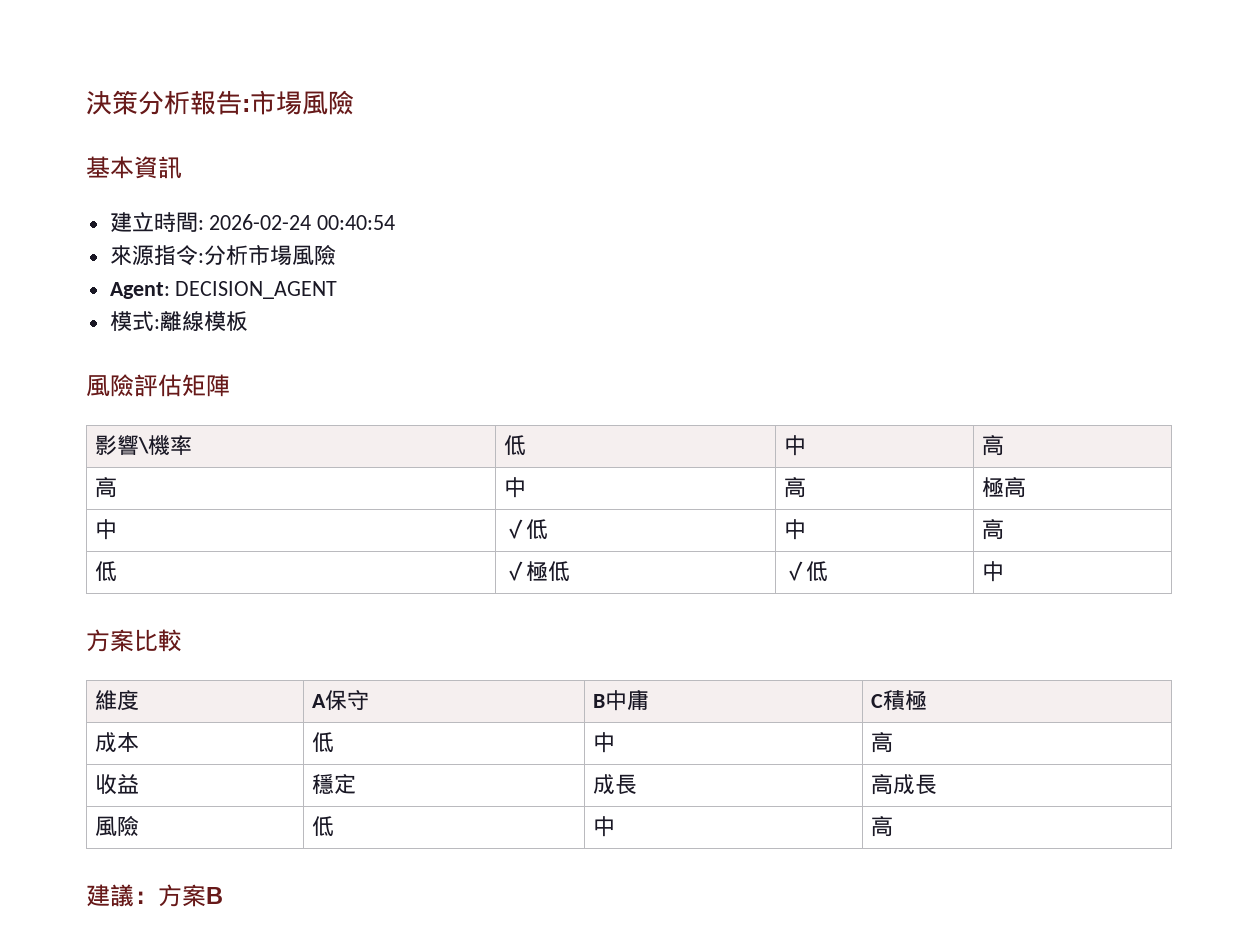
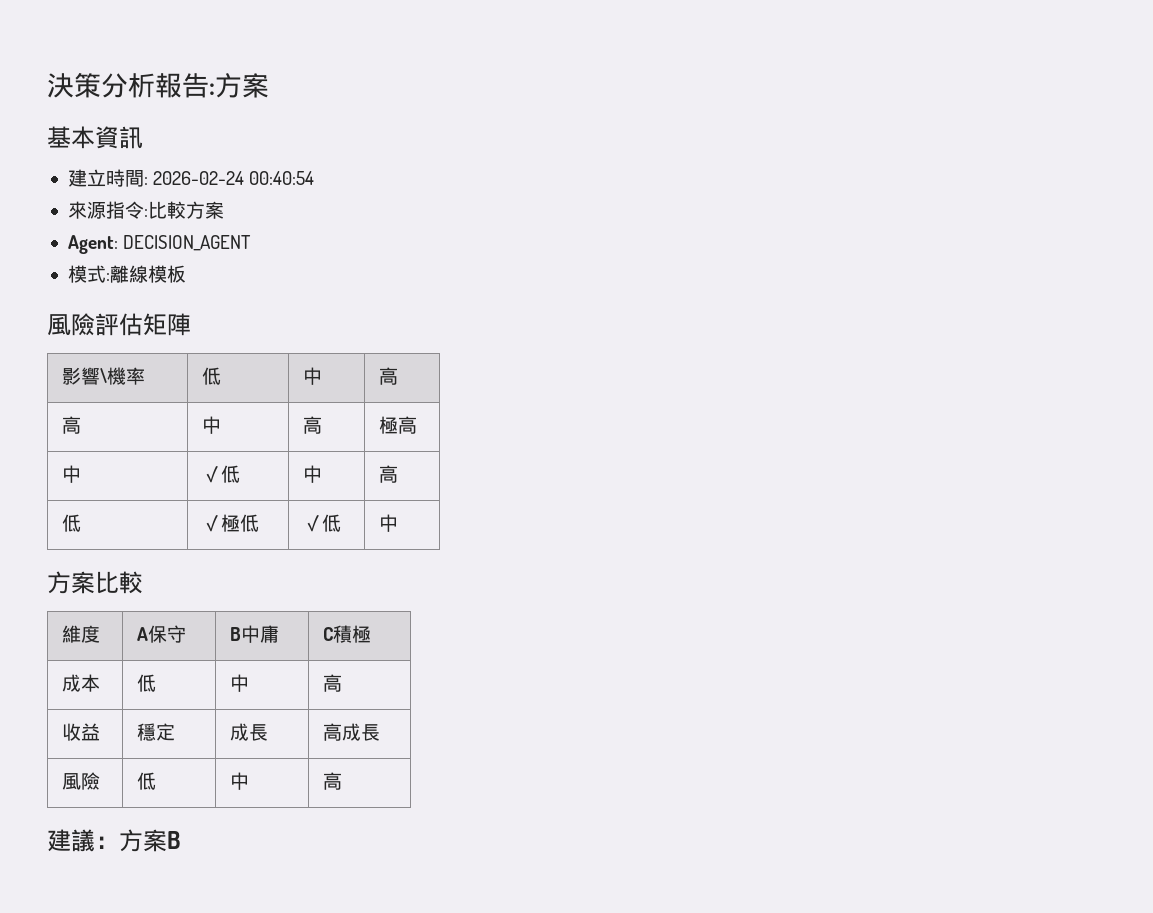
- 決策分析報告:市場風險
+ 決策分析報告:方案
- 來源指令:分析市場風險
+ 來源指令:比較方案

